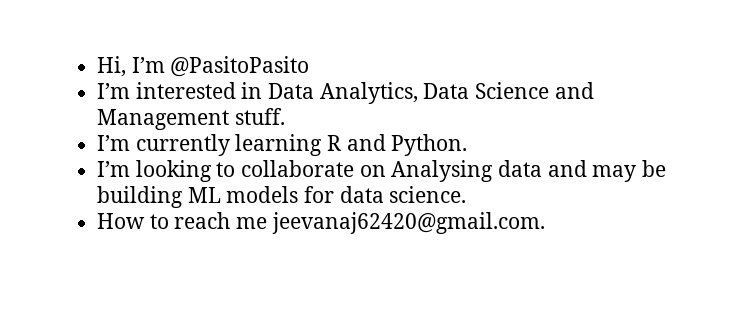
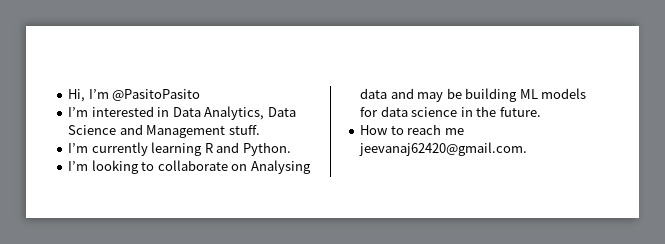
- I’m looking to collaborate on Analysing data and may be building ML models for data science.
+ I’m looking to collaborate on Analysing data and may be building ML models for data science in the future.

